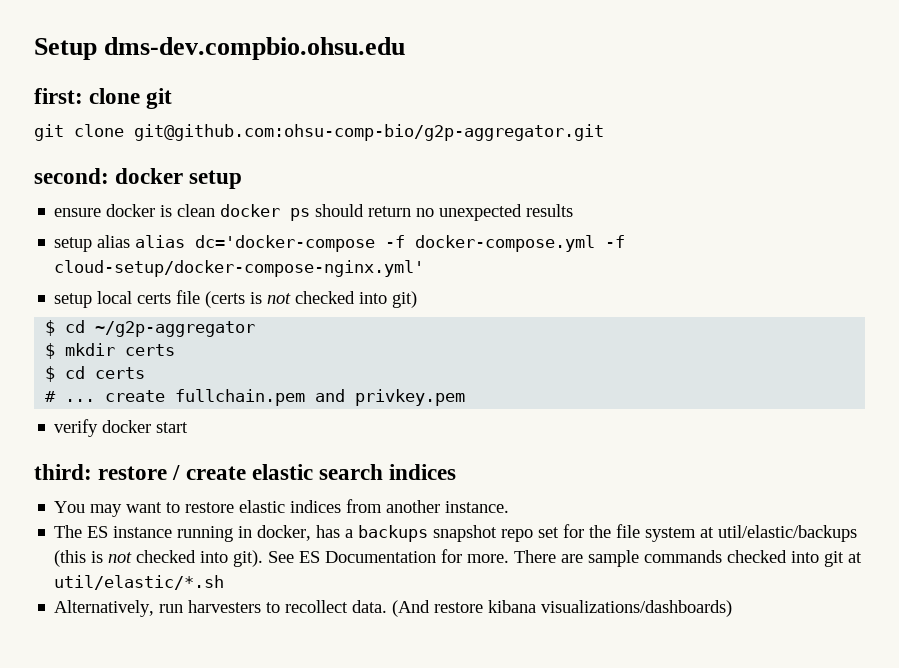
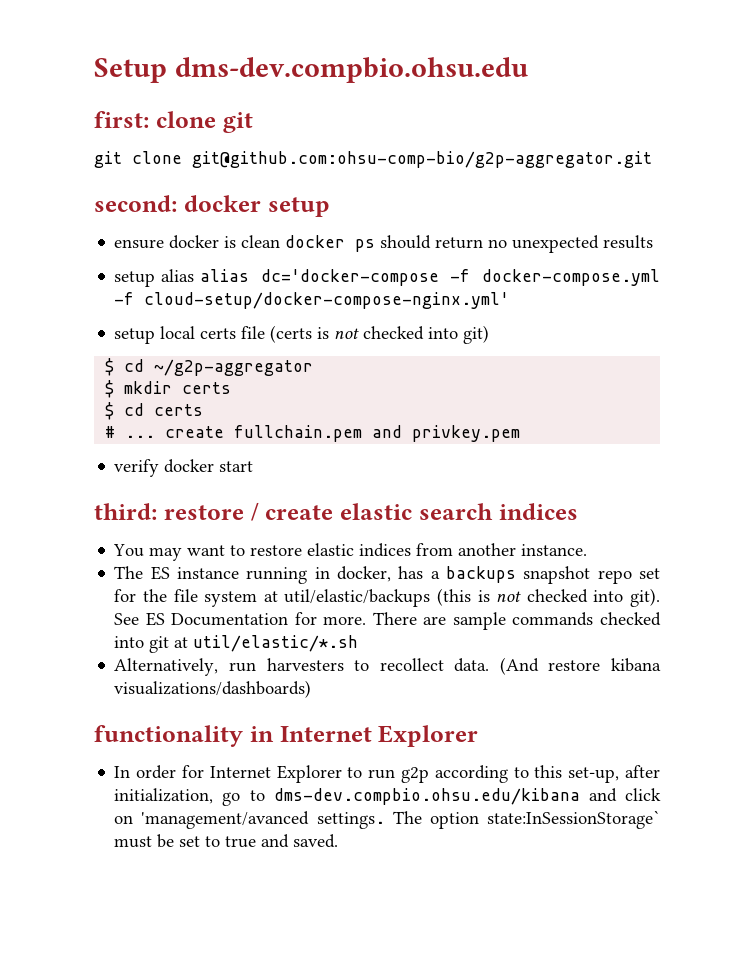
+ functionality in Internet Explorer
+ In order for Internet Explorer to run g2p according to this set-up, after initialization, go to dms-dev.compbio.ohsu.edu/kibana and click on 'management/avanced settings. The option state:InSessionStorage` must be set to true and saved.

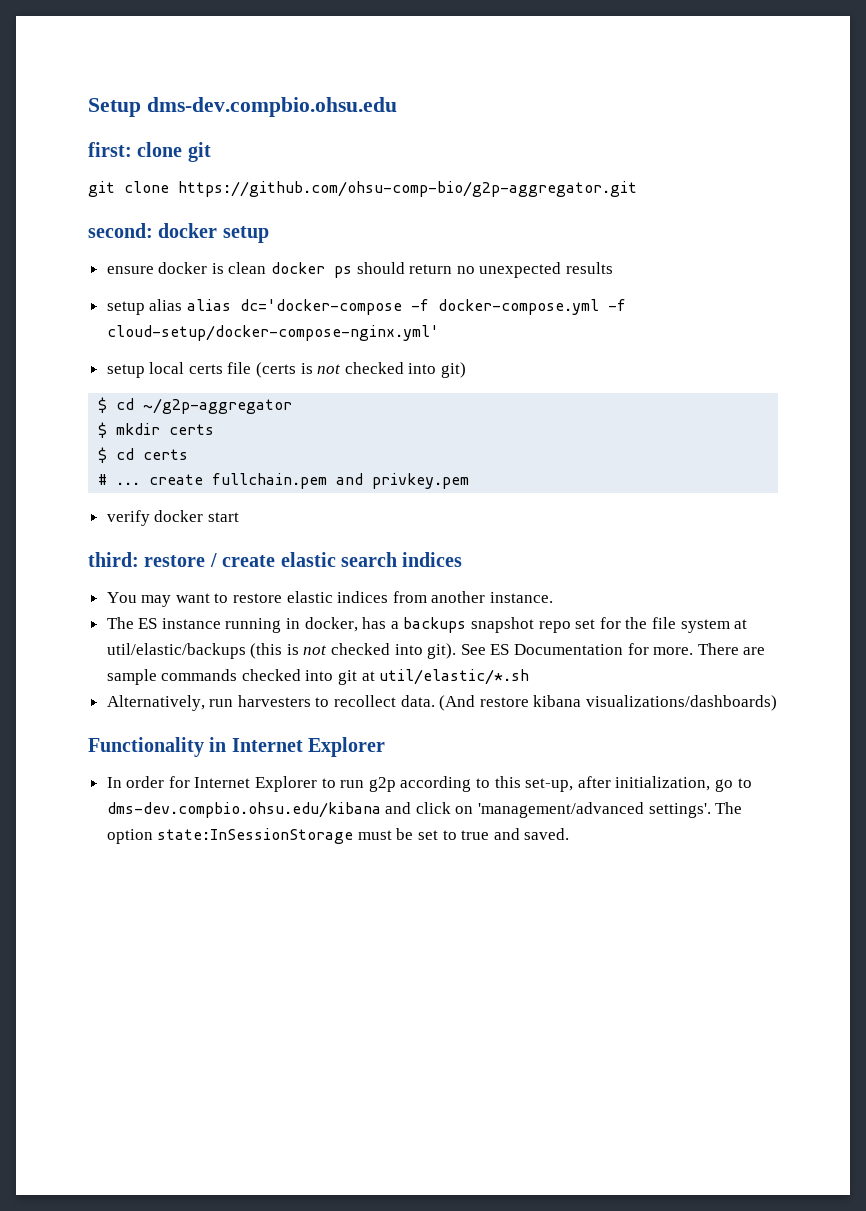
- git clone git@github.com:ohsu-comp-bio/g2p-aggregator.git
+ git clone https://github.com/ohsu-comp-bio/g2p-aggregator.git
- functionality in Internet Explorer
+ Functionality in Internet Explorer
- In order for Internet Explorer to run g2p according to this set-up, after initialization, go to dms-dev.compbio.ohsu.edu/kibana and click on 'management/avanced settings.
+ In order for Internet Explorer to run g2p according to this set-up, after initialization, go to dms-dev.compbio.ohsu.edu/kibana and click on 'management/advanced settings'.
- The option state:InSessionStorage` must be set to true and saved.
+ The option state:InSessionStorage must be set to true and saved.

